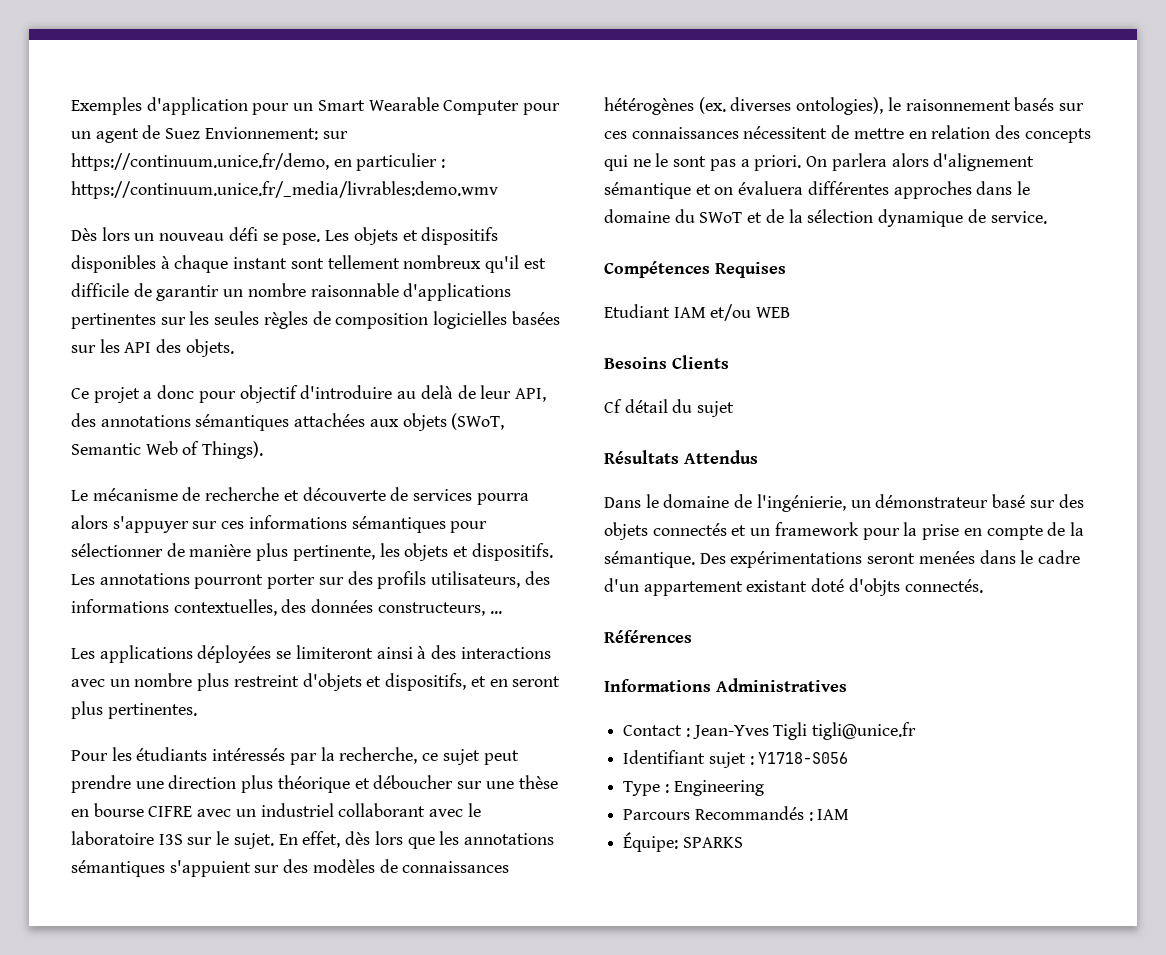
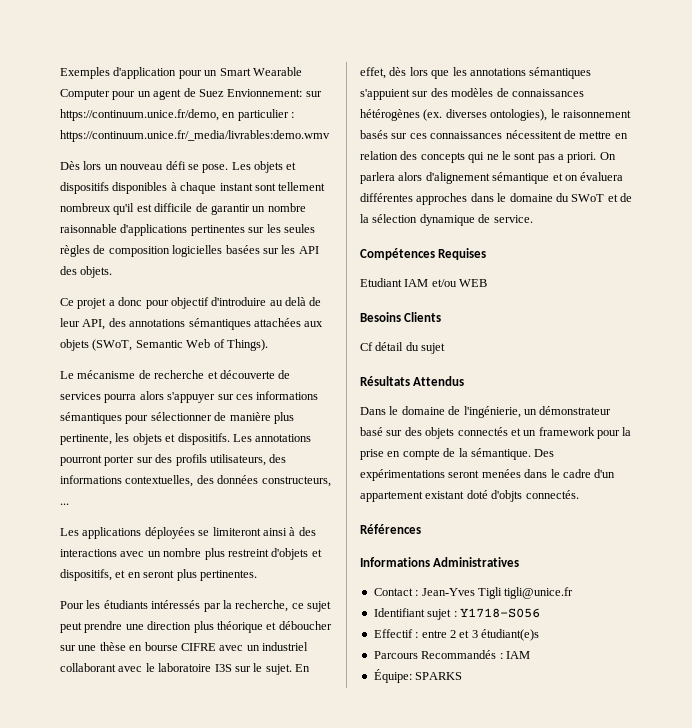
- Type : Engineering
+ Effectif : entre 2 et 3 étudiant(e)s

